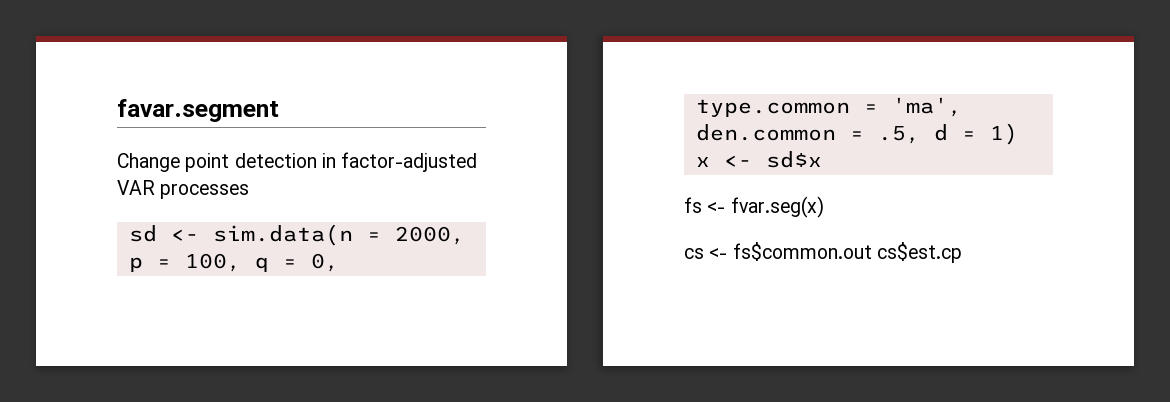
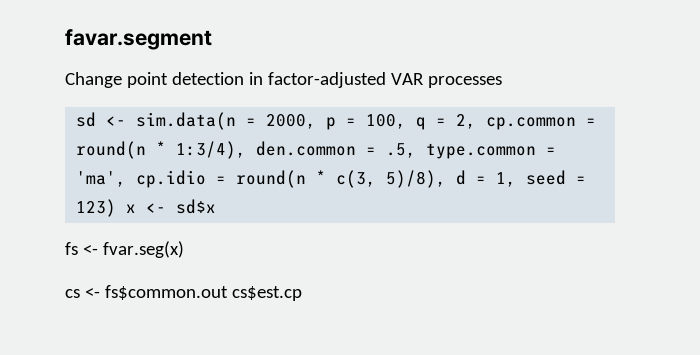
- sd <- sim.data(n = 2000, p = 100, q = 0, type.common = 'ma', den.common = .5, d = 1) x <- sd$x
+ sd <- sim.data(n = 2000, p = 100, q = 2, cp.common = round(n * 1:3/4), den.common = .5, type.common = 'ma', cp.idio = round(n * c(3, 5)/8), d = 1, seed = 123) x <- sd$x

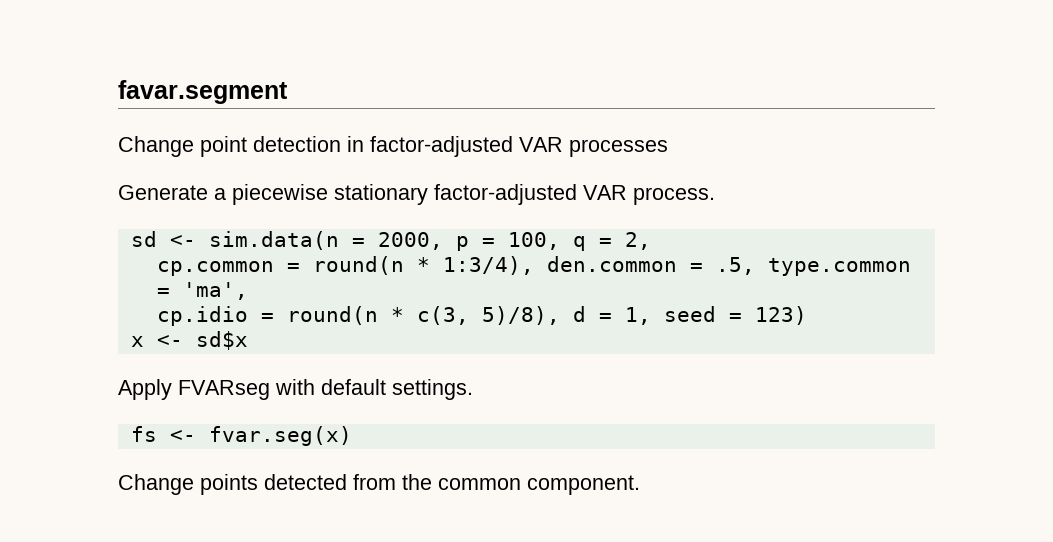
+ Generate a piecewise stationary factor-adjusted VAR process.
- sd <- sim.data(n = 2000, p = 100, q = 2, cp.common = round(n * 1:3/4), den.common = .5, type.common = 'ma', cp.idio = round(n * c(3, 5)/8), d = 1, seed = 123) x <- sd$x
+ sd <- sim.data(n = 2000, p = 100, q = 2,
+ cp.common = round(n * 1:3/4), den.common = .5, type.common = 'ma',
+ cp.idio = round(n * c(3, 5)/8), d = 1, seed = 123)
+ x <- sd$x
+ Apply FVARseg with default settings.
  fs <- fvar.seg(x)
- cs <- fs$common.out cs$est.cp
+ Change points detected from the common component.

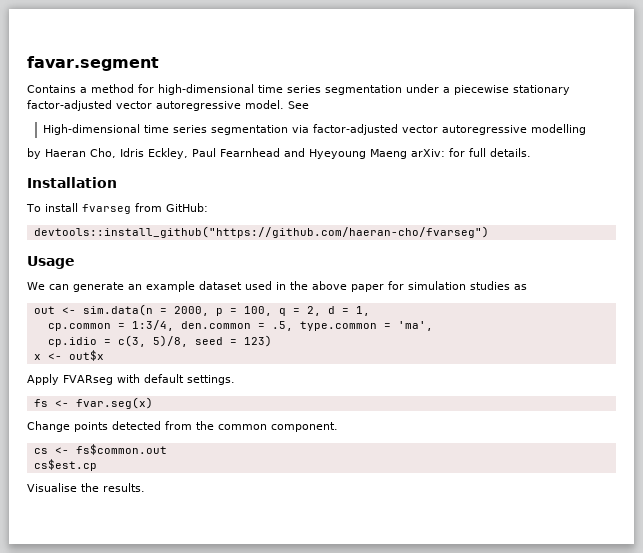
- Change point detection in factor-adjusted VAR processes
- Generate a piecewise stationary factor-adjusted VAR process.
- sd <- sim.data(n = 2000, p = 100, q = 2,
+ Contains a method for high-dimensional time series segmentation under a piecewise stationary factor-adjusted vector autoregressive model. See
+ High-dimensional time series segmentation via factor-adjusted vector autoregressive modelling
+ by Haeran Cho, Idris Eckley, Paul Fearnhead and Hyeyoung Maeng arXiv: for full details.
+ Installation
+ To install fvarseg from GitHub:
+ devtools::install_github("https://github.com/haeran-cho/fvarseg")
+ Usage
+ We can generate an example dataset used in the above paper for simulation studies as
+ out <- sim.data(n = 2000, p = 100, q = 2, d = 1,
- cp.common = round(n * 1:3/4), den.common = .5, type.common = 'ma',
+ cp.common = 1:3/4, den.common = .5, type.common = 'ma',
- cp.idio = round(n * c(3, 5)/8), d = 1, seed = 123)
+ cp.idio = c(3, 5)/8, seed = 123)
- x <- sd$x
+ x <- out$x
+ cs <- fs$common.out
+ cs$est.cp
+ Visualise the results.

